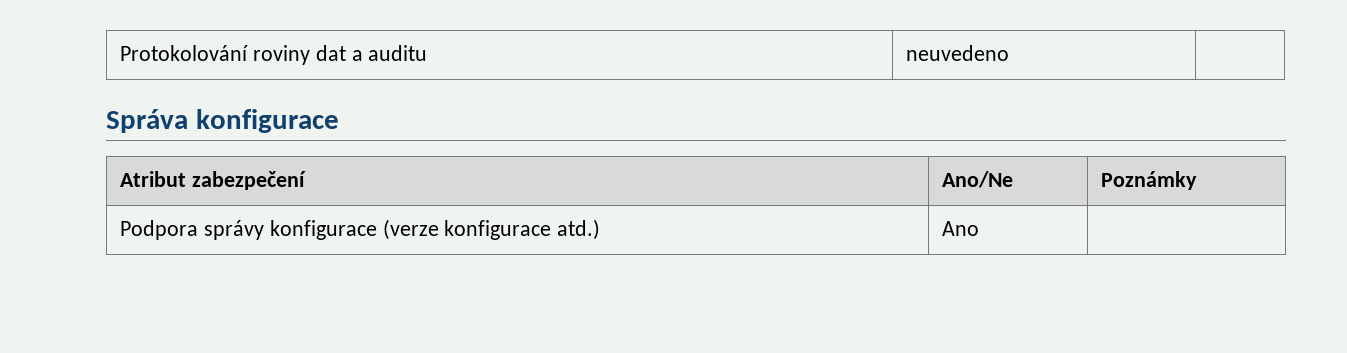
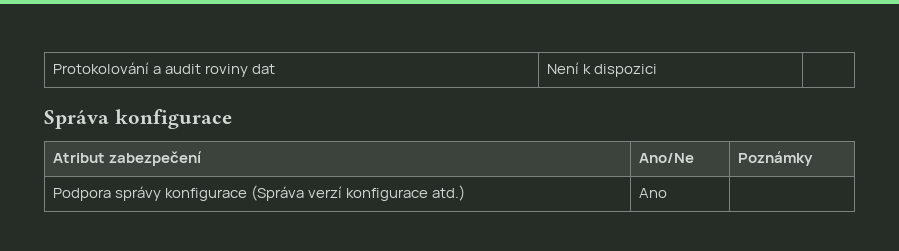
- Protokolování roviny dat a auditu | neuvedeno |
+ Protokolování a audit roviny dat | Není k dispozici |
- Podpora správy konfigurace (verze konfigurace atd.) | Ano |
+ Podpora správy konfigurace (Správa verzí konfigurace atd.) | Ano |

